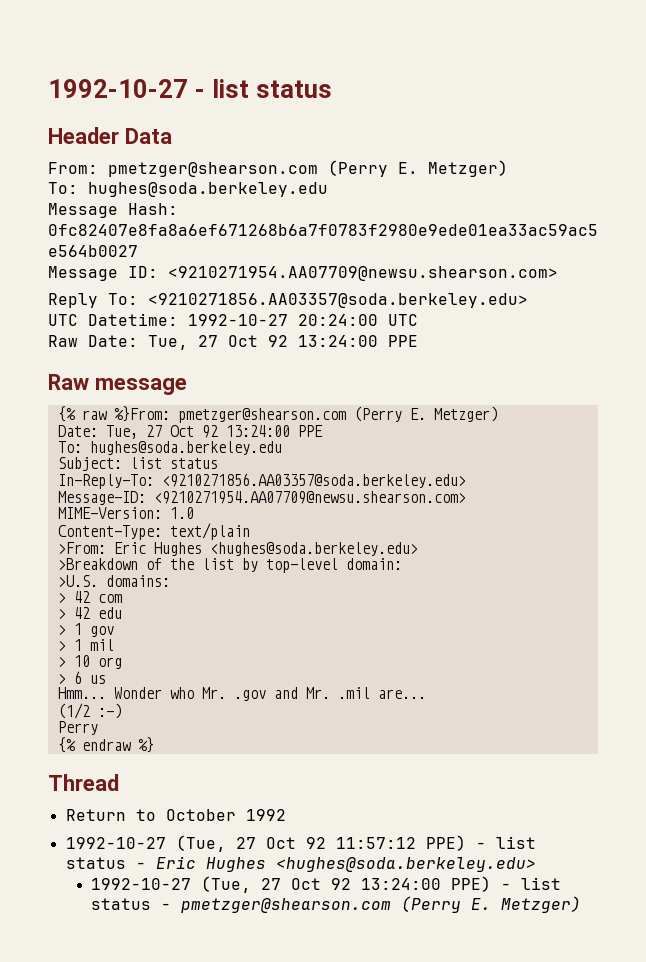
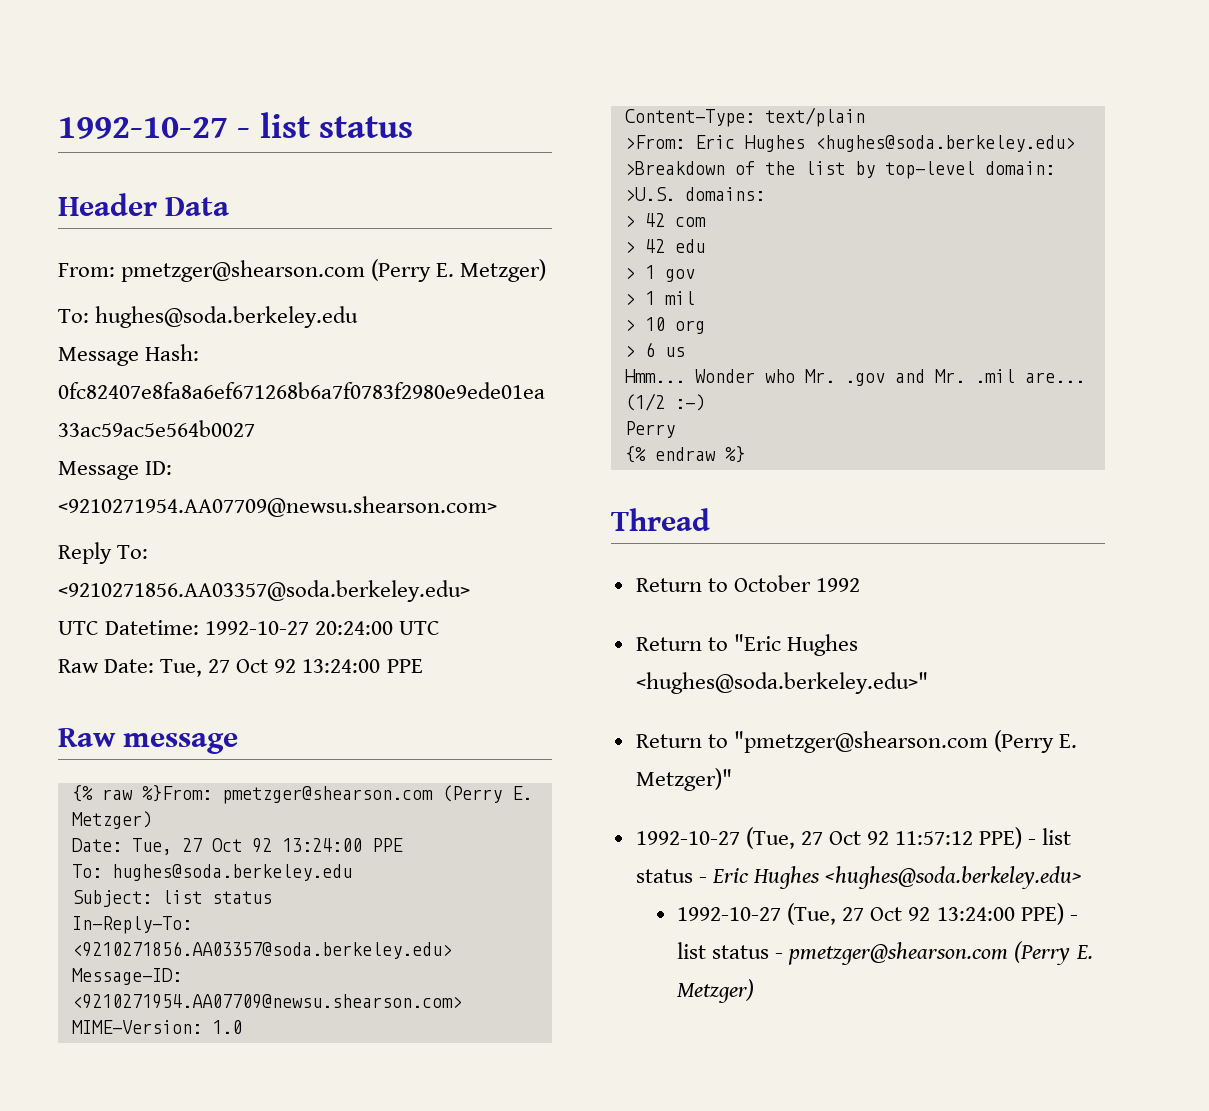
+ Return to "Eric Hughes <hughes@soda.berkeley.edu>"
+ Return to "pmetzger@shearson.com (Perry E. Metzger)"

